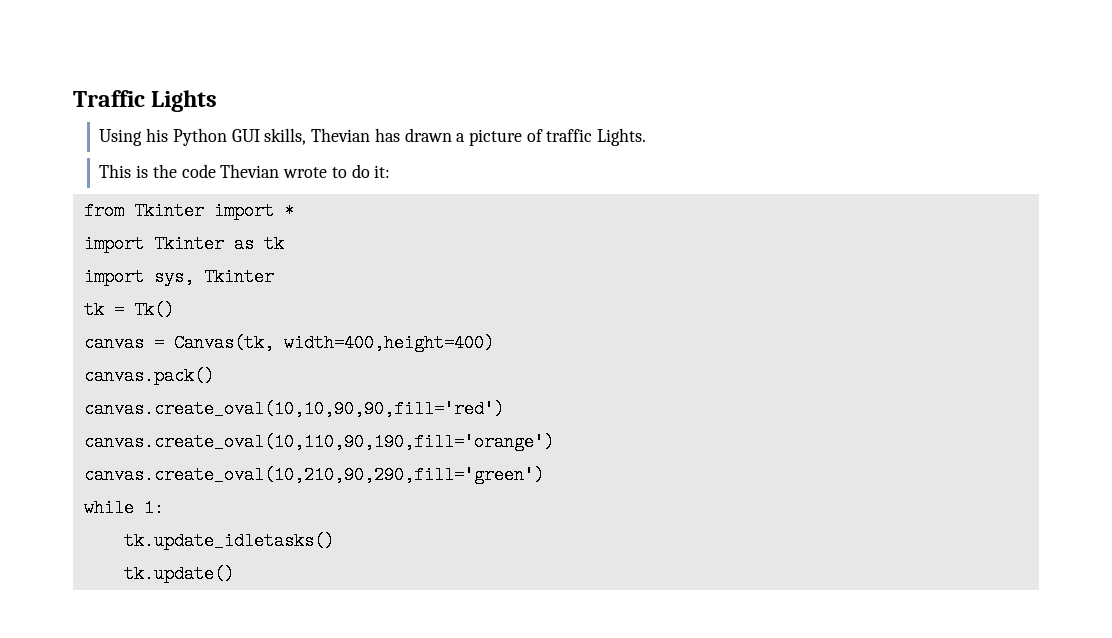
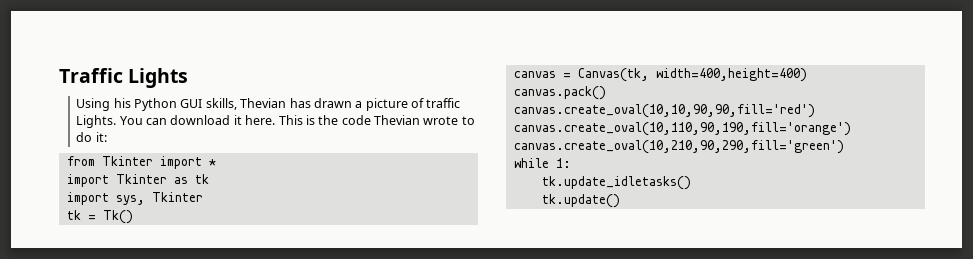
- Using his Python GUI skills, Thevian has drawn a picture of traffic Lights.
- This is the code Thevian wrote to do it:
+ Using his Python GUI skills, Thevian has drawn a picture of traffic Lights. You can download it here. This is the code Thevian wrote to do it:

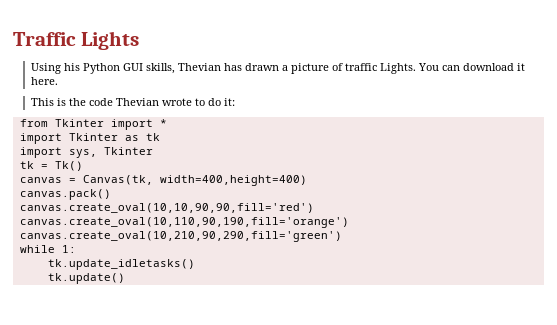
- You can download it here. This is the code Thevian wrote to do it:
+ You can download it here.
+ This is the code Thevian wrote to do it:

